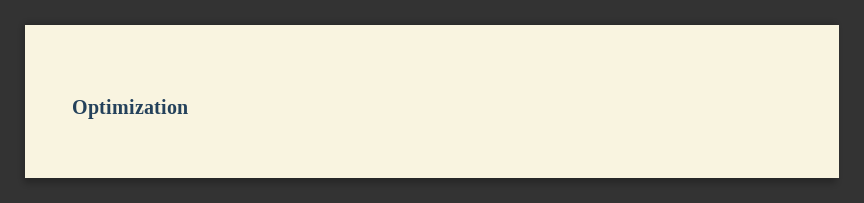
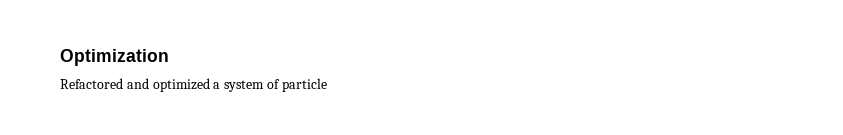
+ Refactored and optimized a system of particle

